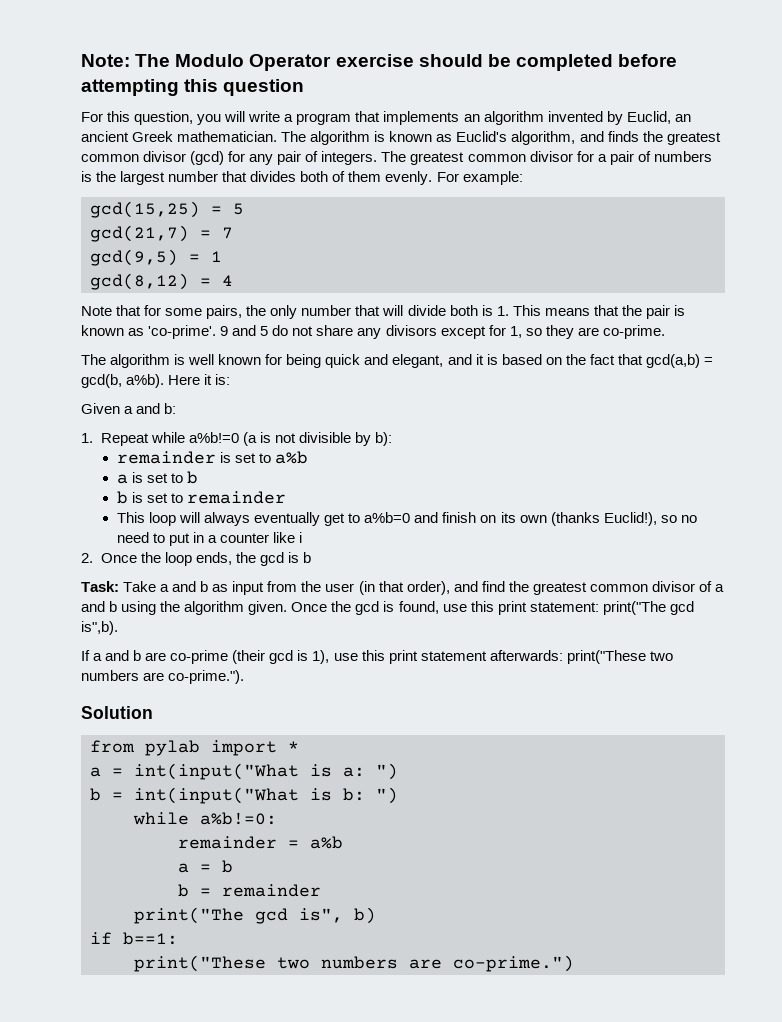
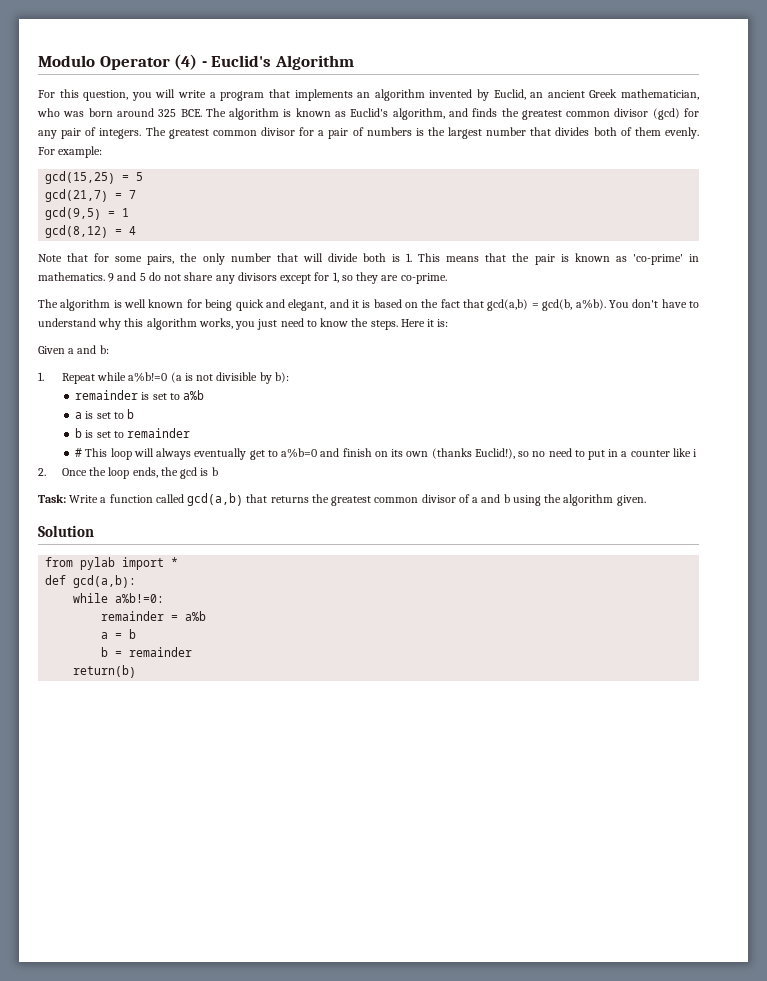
- Note: The Modulo Operator exercise should be completed before attempting this question
+ Modulo Operator (4) - Euclid's Algorithm
- For this question, you will write a program that implements an algorithm invented by Euclid, an ancient Greek mathematician. The algorithm is known as Euclid's algorithm, and finds the greatest common divisor (gcd) for any pair of integers.
+ For this question, you will write a program that implements an algorithm invented by Euclid, an ancient Greek mathematician, who was born around 325 BCE. The algorithm is known as Euclid's algorithm, and finds the greatest common divisor (gcd) for any pair of integers.
- Note that for some pairs, the only number that will divide both is 1. This means that the pair is known as 'co-prime'.
+ Note that for some pairs, the only number that will divide both is 1. This means that the pair is known as 'co-prime' in mathematics.
+ You don't have to understand why this algorithm works, you just need to know the steps.
- This loop will always eventually get to a%b=0 and finish on its own (thanks Euclid!), so no need to put in a counter like i
+ # This loop will always eventually get to a%b=0 and finish on its own (thanks Euclid!), so no need to put in a counter like i
- Task: Take a and b as input from the user (in that order), and find the greatest common divisor of a and b using the algorithm given. Once the gcd is found, use this print statement: print("The gcd is",b).
- If a and b are co-prime (their gcd is 1), use this print statement afterwards: print("These two numbers are co-prime.").
+ Task: Write a function called gcd(a,b) that returns the greatest common divisor of a and b using the algorithm given.
- a = int(input("What is a: ")
- b = int(input("What is b: ")
+ def gcd(a,b):
- print("The gcd is", b)
- if b==1:
- print("These two numbers are co-prime.")
+ return(b)

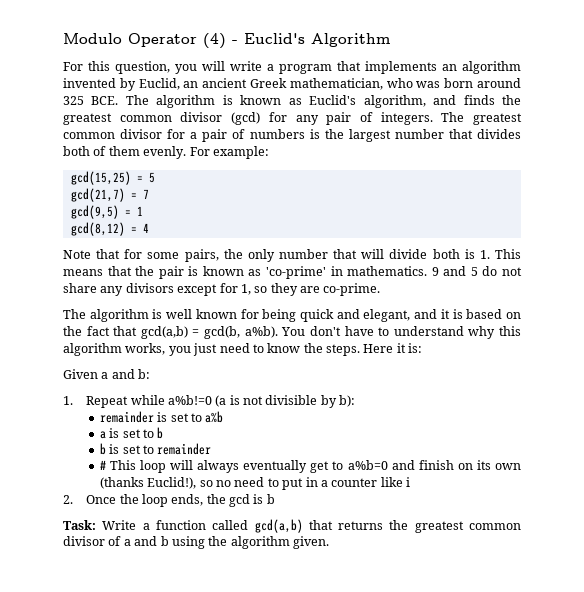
- Solution
- from pylab import *
- def gcd(a,b):
- while a%b!=0:
- remainder = a%b
- a = b
- b = remainder
- return(b)

